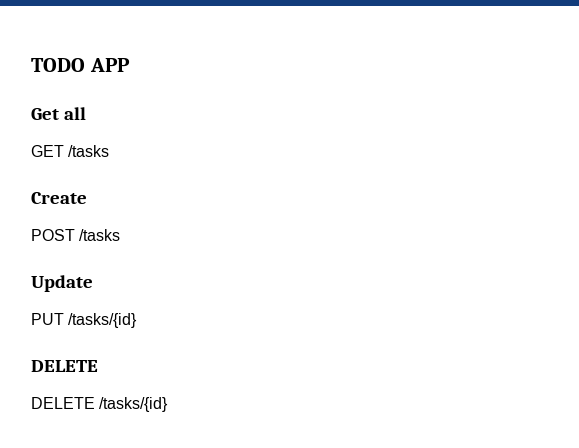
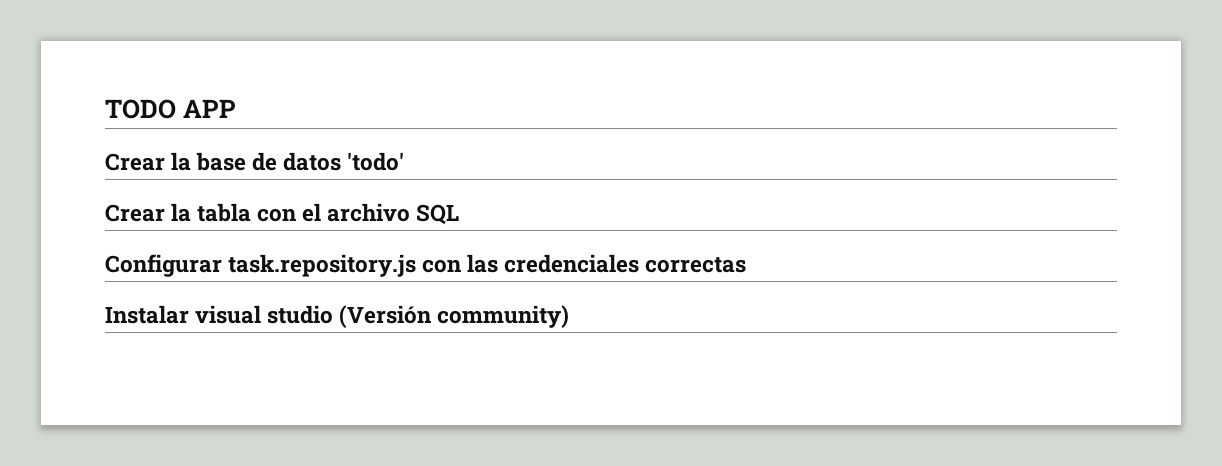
- Get all
- GET /tasks
- Create
- POST /tasks
- Update
- PUT /tasks/{id}
- DELETE
- DELETE /tasks/{id}
+ Crear la base de datos 'todo'
+ Crear la tabla con el archivo SQL
+ Configurar task.repository.js con las credenciales correctas
+ Instalar visual studio (Versión community)

